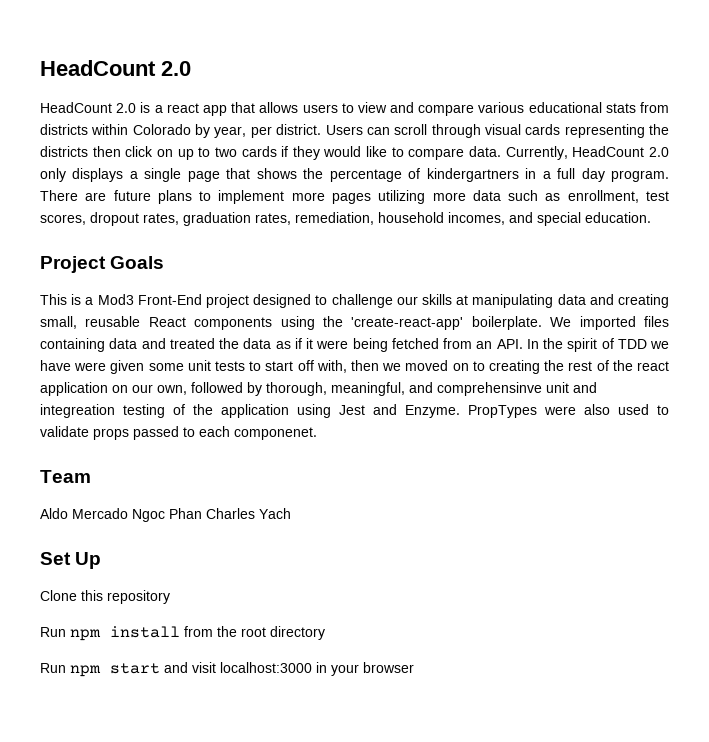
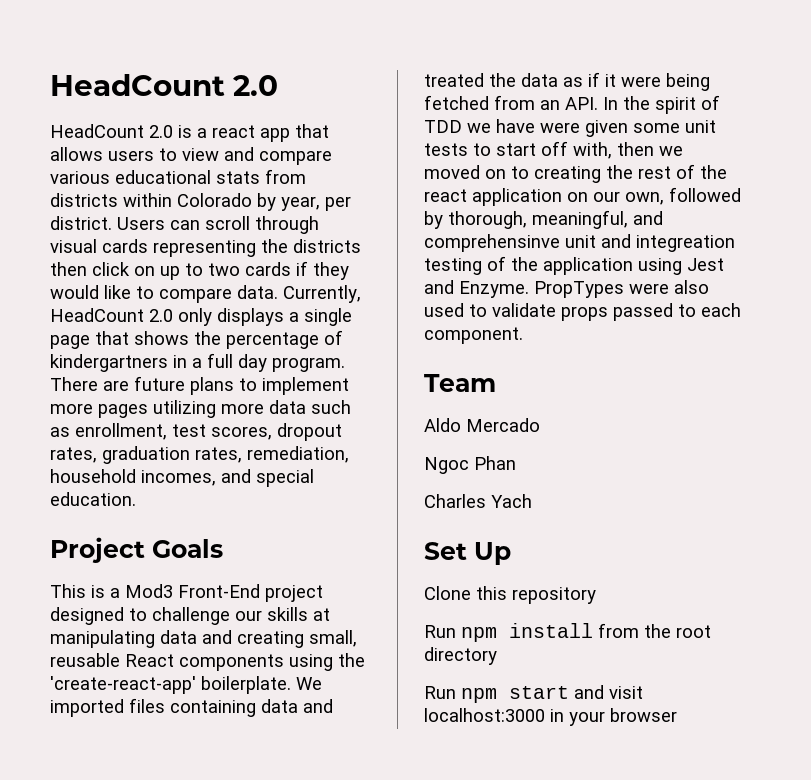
- PropTypes were also used to validate props passed to each componenet.
+ PropTypes were also used to validate props passed to each component.
- Aldo Mercado Ngoc Phan Charles Yach
+ Aldo Mercado
+ Ngoc Phan
+ Charles Yach

